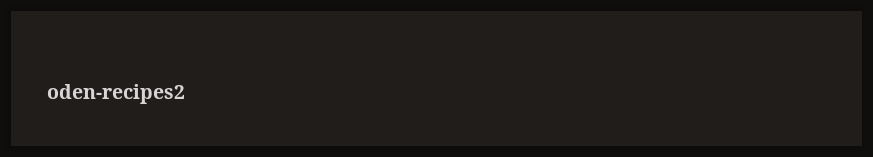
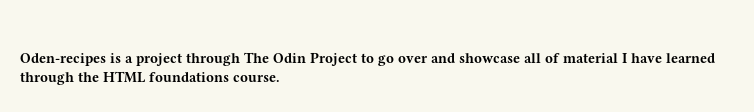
- oden-recipes2
+ Oden-recipes is a project through The Odin Project to go over and showcase all of material I have learned through the HTML foundations course.

